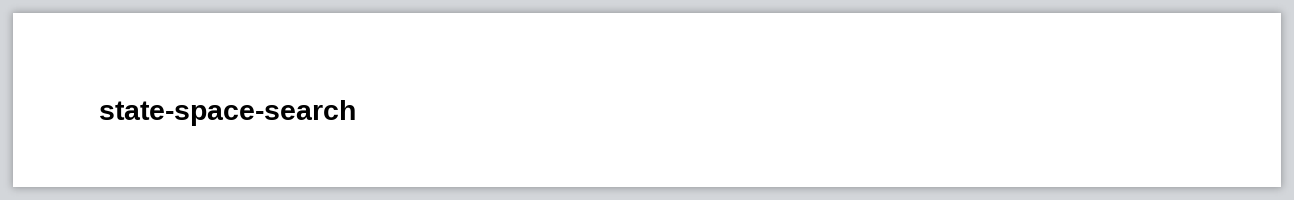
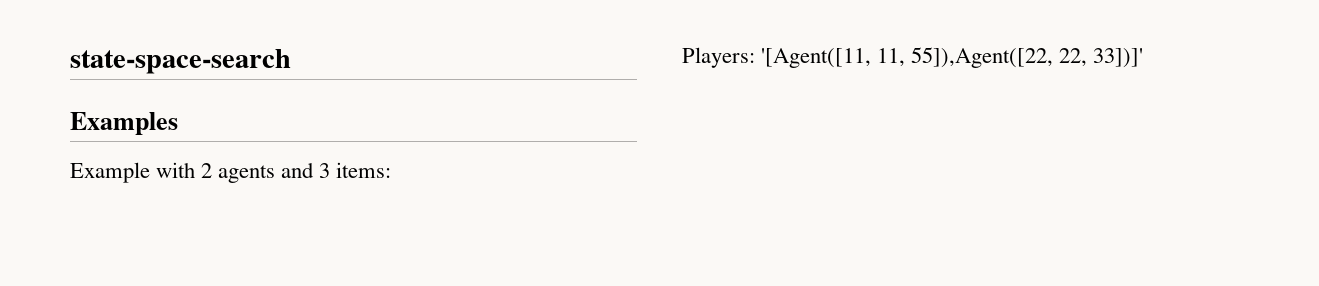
+ Examples
+ Example with 2 agents and 3 items:
+ Players: '[Agent([11, 11, 55]),Agent([22, 22, 33])]'

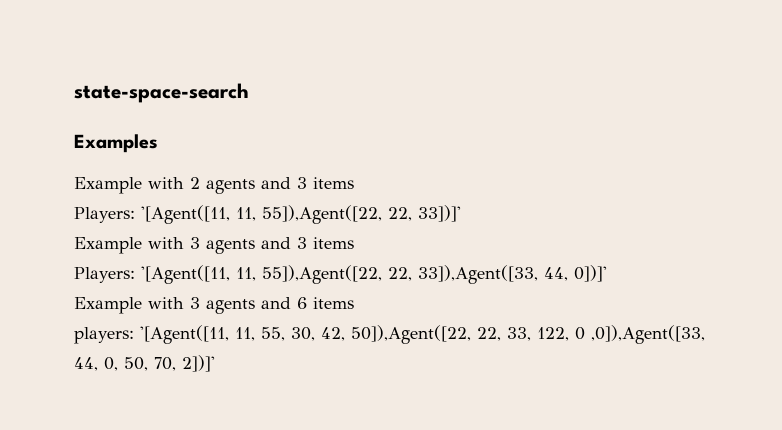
- Example with 2 agents and 3 items:
+ Example with 2 agents and 3 items
+ Example with 3 agents and 3 items
+ Players: '[Agent([11, 11, 55]),Agent([22, 22, 33]),Agent([33, 44, 0])]'
+ Example with 3 agents and 6 items
+ players: '[Agent([11, 11, 55, 30, 42, 50]),Agent([22, 22, 33, 122, 0 ,0]),Agent([33, 44, 0, 50, 70, 2])]'

